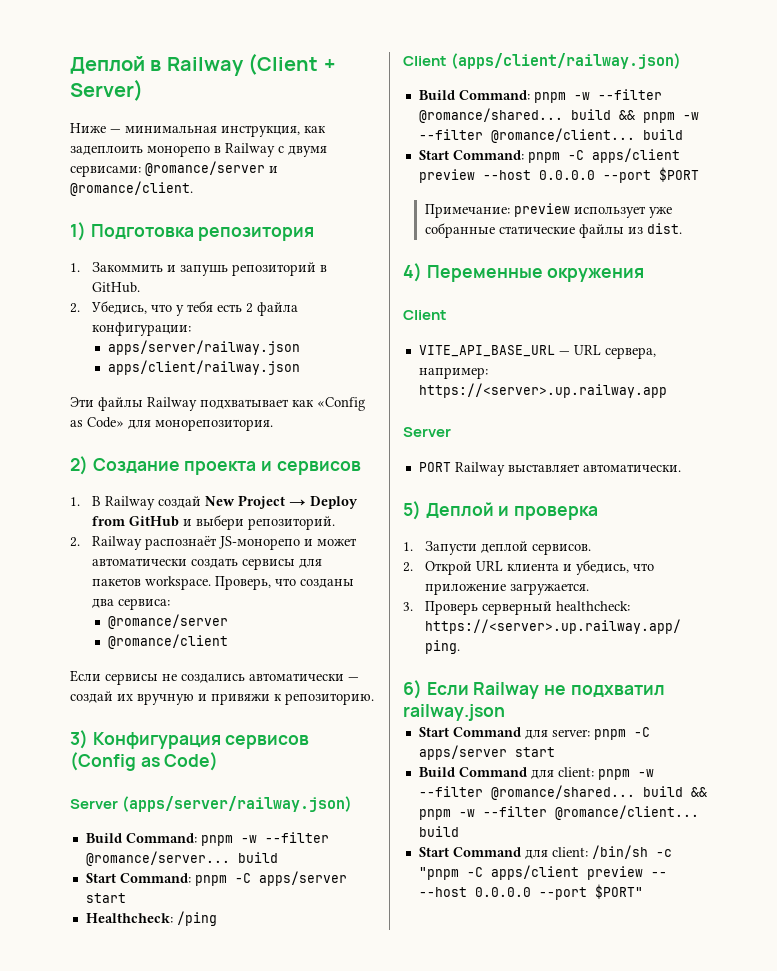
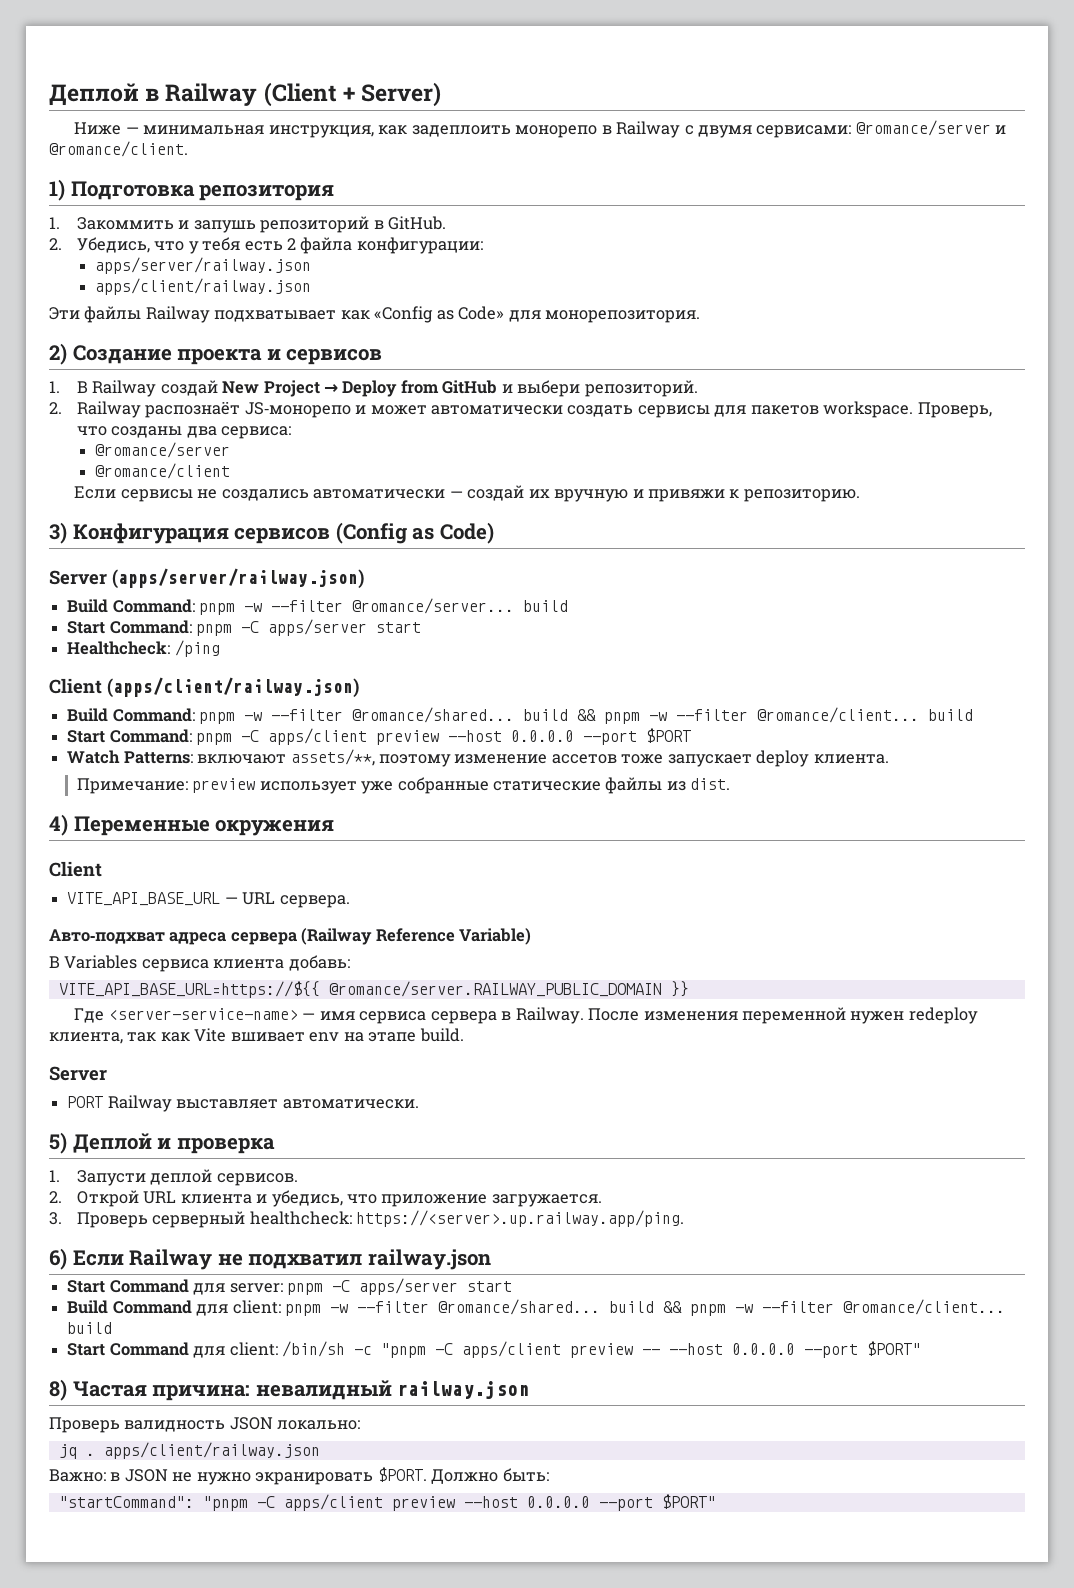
+ Watch Patterns: включают assets/**, поэтому изменение ассетов тоже запускает deploy клиента.
- VITE_API_BASE_URL — URL сервера, например: https://<server>.up.railway.app
+ VITE_API_BASE_URL — URL сервера.
+ Авто‑подхват адреса сервера (Railway Reference Variable)
+ В Variables сервиса клиента добавь:
+ VITE_API_BASE_URL=https://${{ @romance/server.RAILWAY_PUBLIC_DOMAIN }}
+ Где <server-service-name> — имя сервиса сервера в Railway. После изменения переменной нужен redeploy клиента, так как Vite вшивает env на этапе build.
+ 8) Частая причина: невалидный railway.json
+ Проверь валидность JSON локально:
+ jq . apps/client/railway.json
+ Важно: в JSON не нужно экранировать $PORT. Должно быть:
+ "startCommand": "pnpm -C apps/client preview --host 0.0.0.0 --port $PORT"

